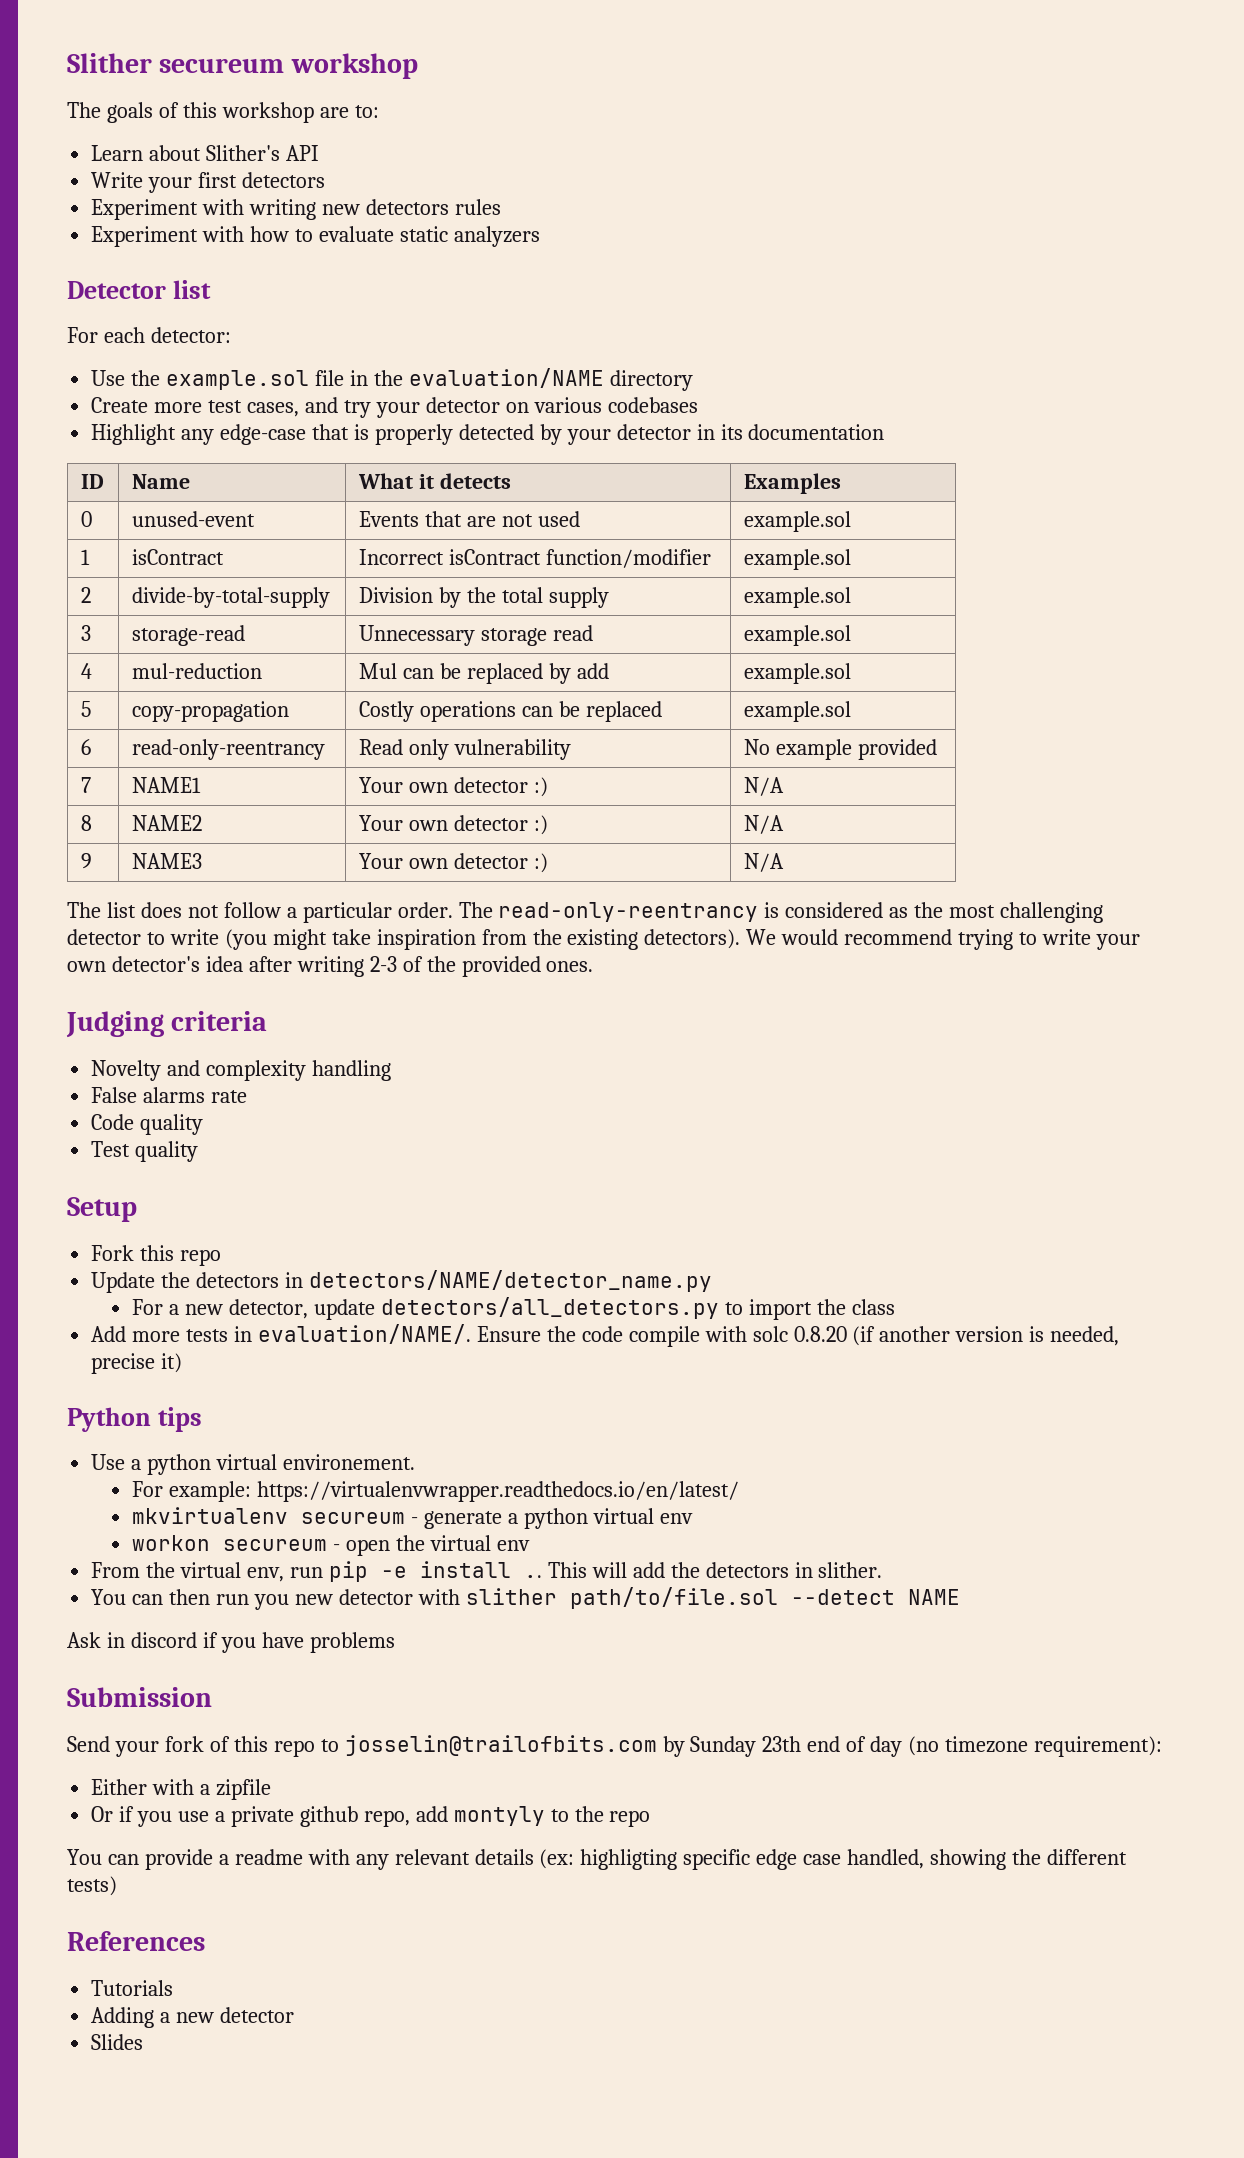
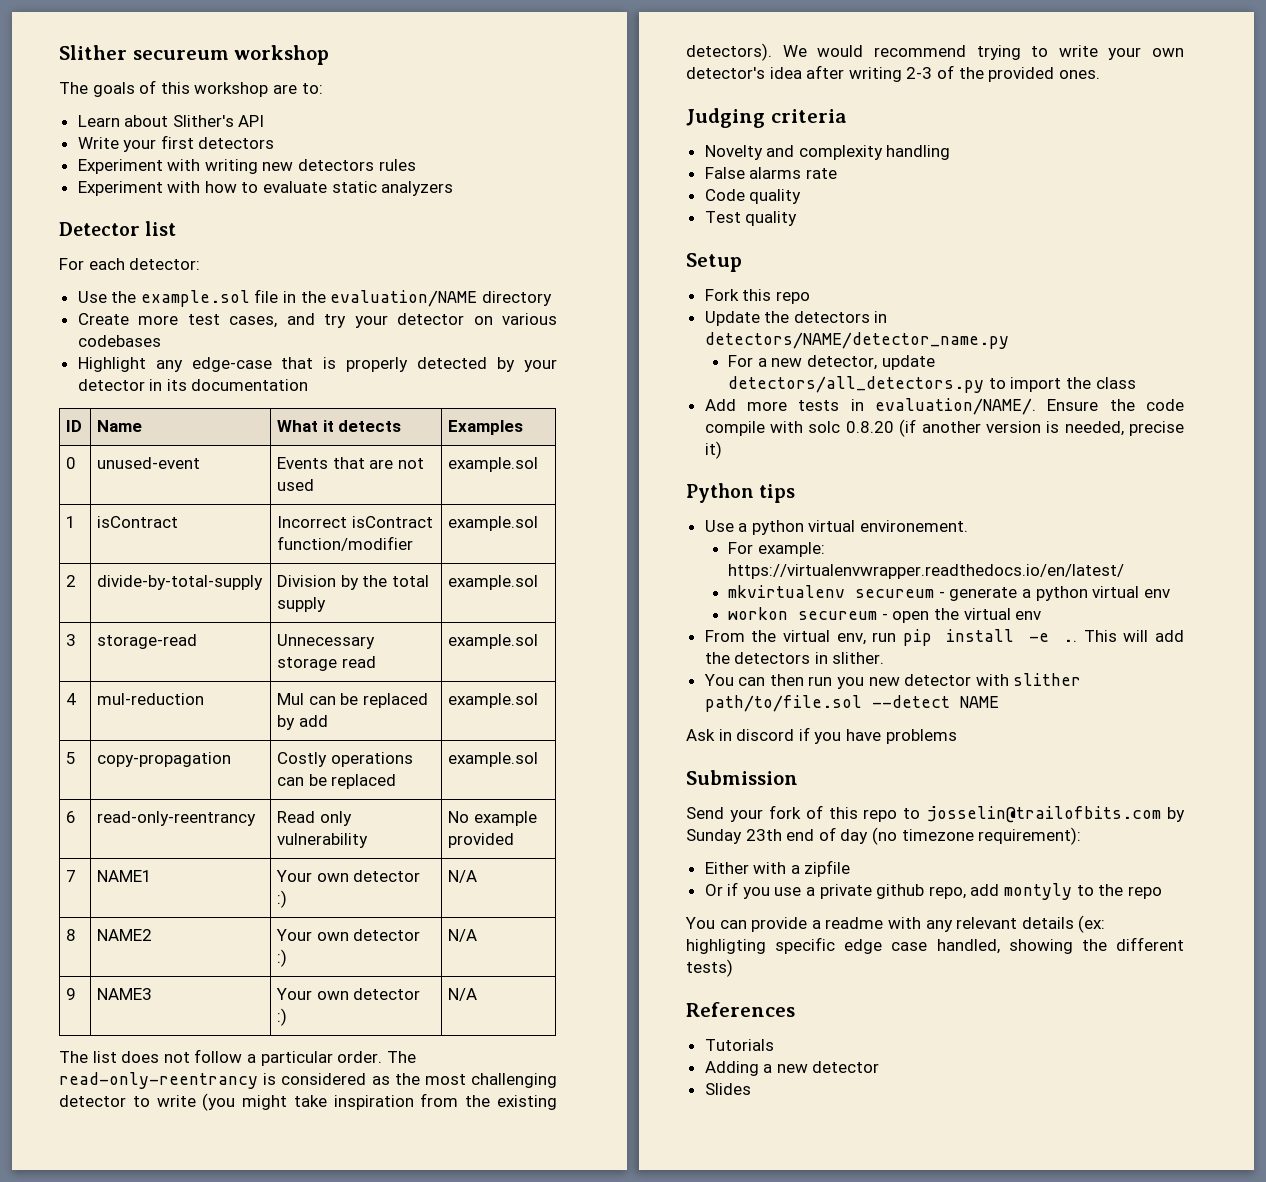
- From the virtual env, run pip -e install ..
+ From the virtual env, run pip install -e ..

